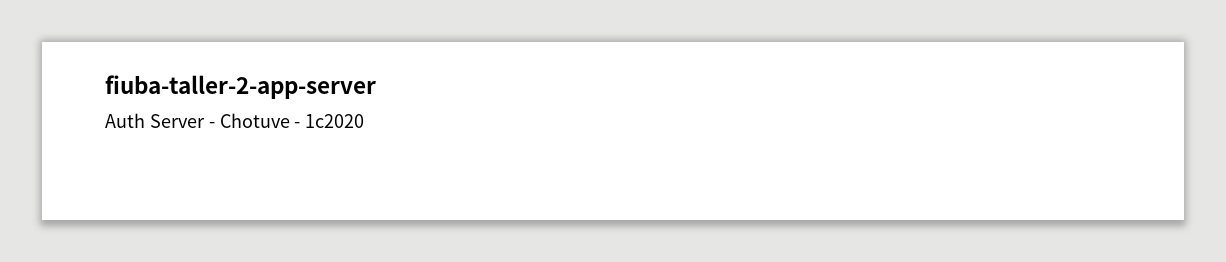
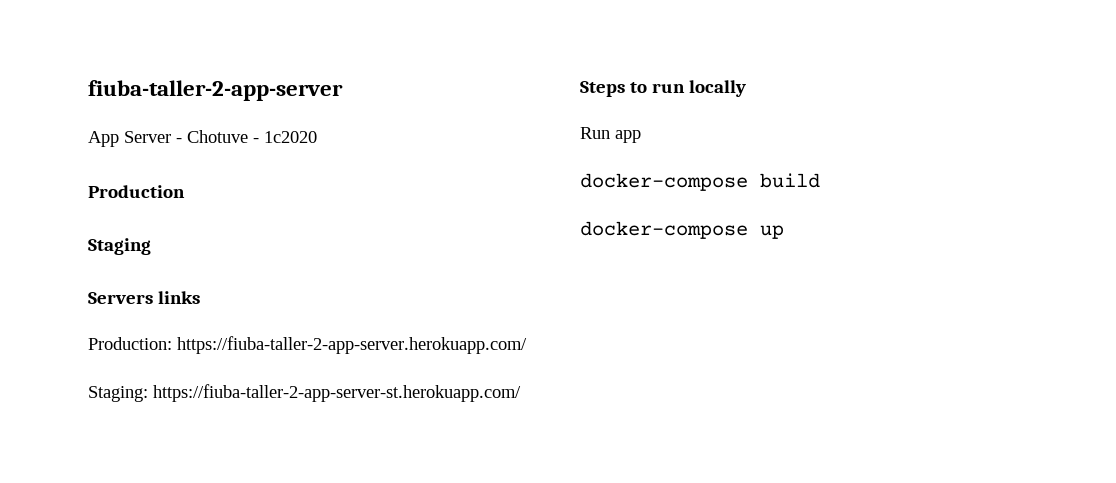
- Auth Server - Chotuve - 1c2020
+ App Server - Chotuve - 1c2020
+ Production
+ Staging
+ Servers links
+ Production: https://fiuba-taller-2-app-server.herokuapp.com/
+ Staging: https://fiuba-taller-2-app-server-st.herokuapp.com/
+ Steps to run locally
+ Run app
+ docker-compose build
+ docker-compose up

